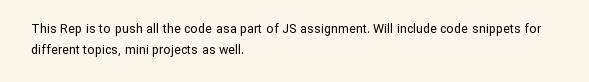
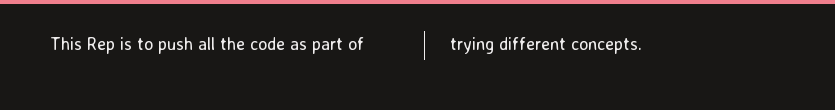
- This Rep is to push all the code asa part of JS assignment. Will include code snippets for different topics, mini projects as well.
+ This Rep is to push all the code as part of trying different concepts.

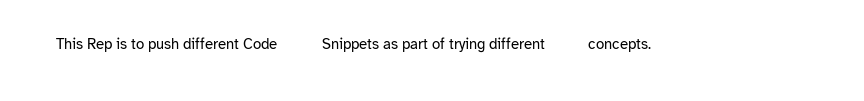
- This Rep is to push all the code as part of trying different concepts.
+ This Rep is to push different Code Snippets as part of trying different concepts.

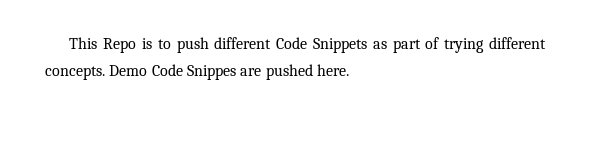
- This Rep is to push different Code Snippets as part of trying different concepts.
+ This Repo is to push different Code Snippets as part of trying different concepts.
+ Demo Code Snippes are pushed here.

